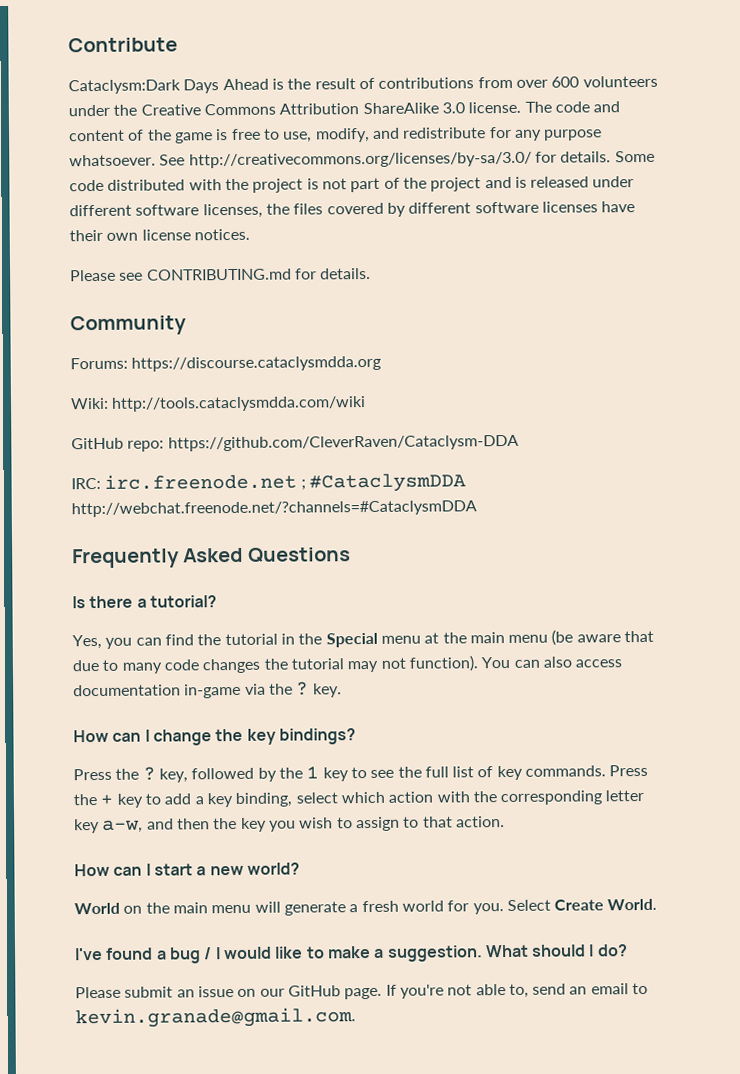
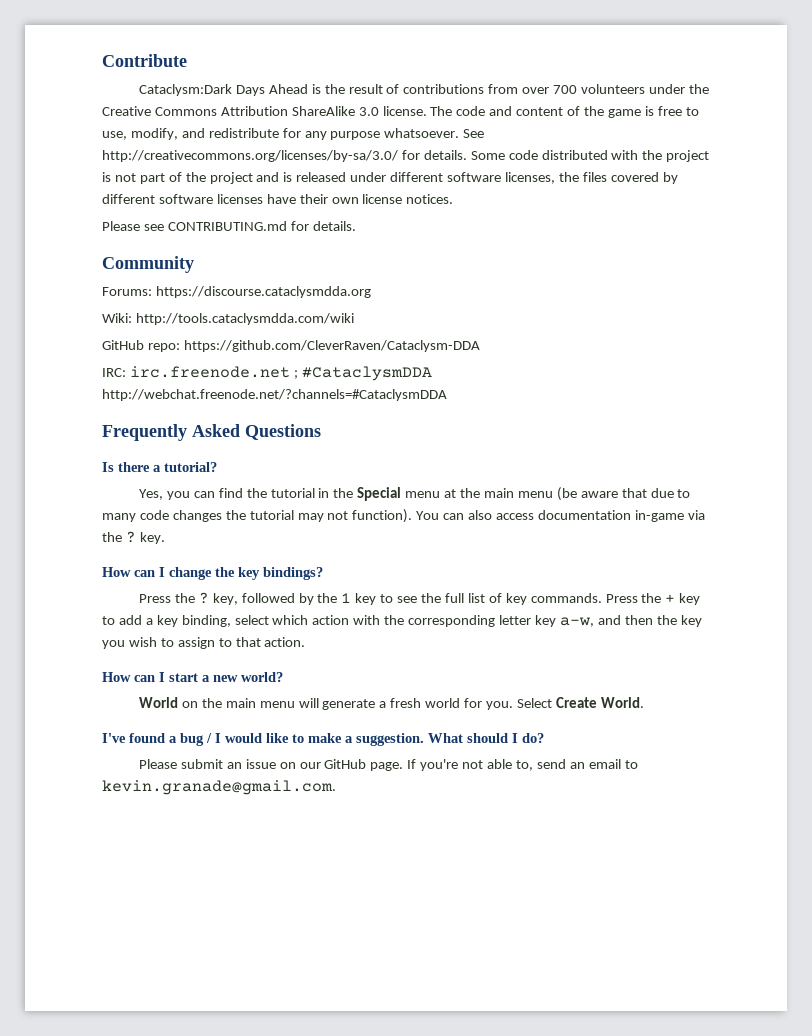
- Cataclysm:Dark Days Ahead is the result of contributions from over 600 volunteers under the Creative Commons Attribution ShareAlike 3.0 license.
+ Cataclysm:Dark Days Ahead is the result of contributions from over 700 volunteers under the Creative Commons Attribution ShareAlike 3.0 license.

